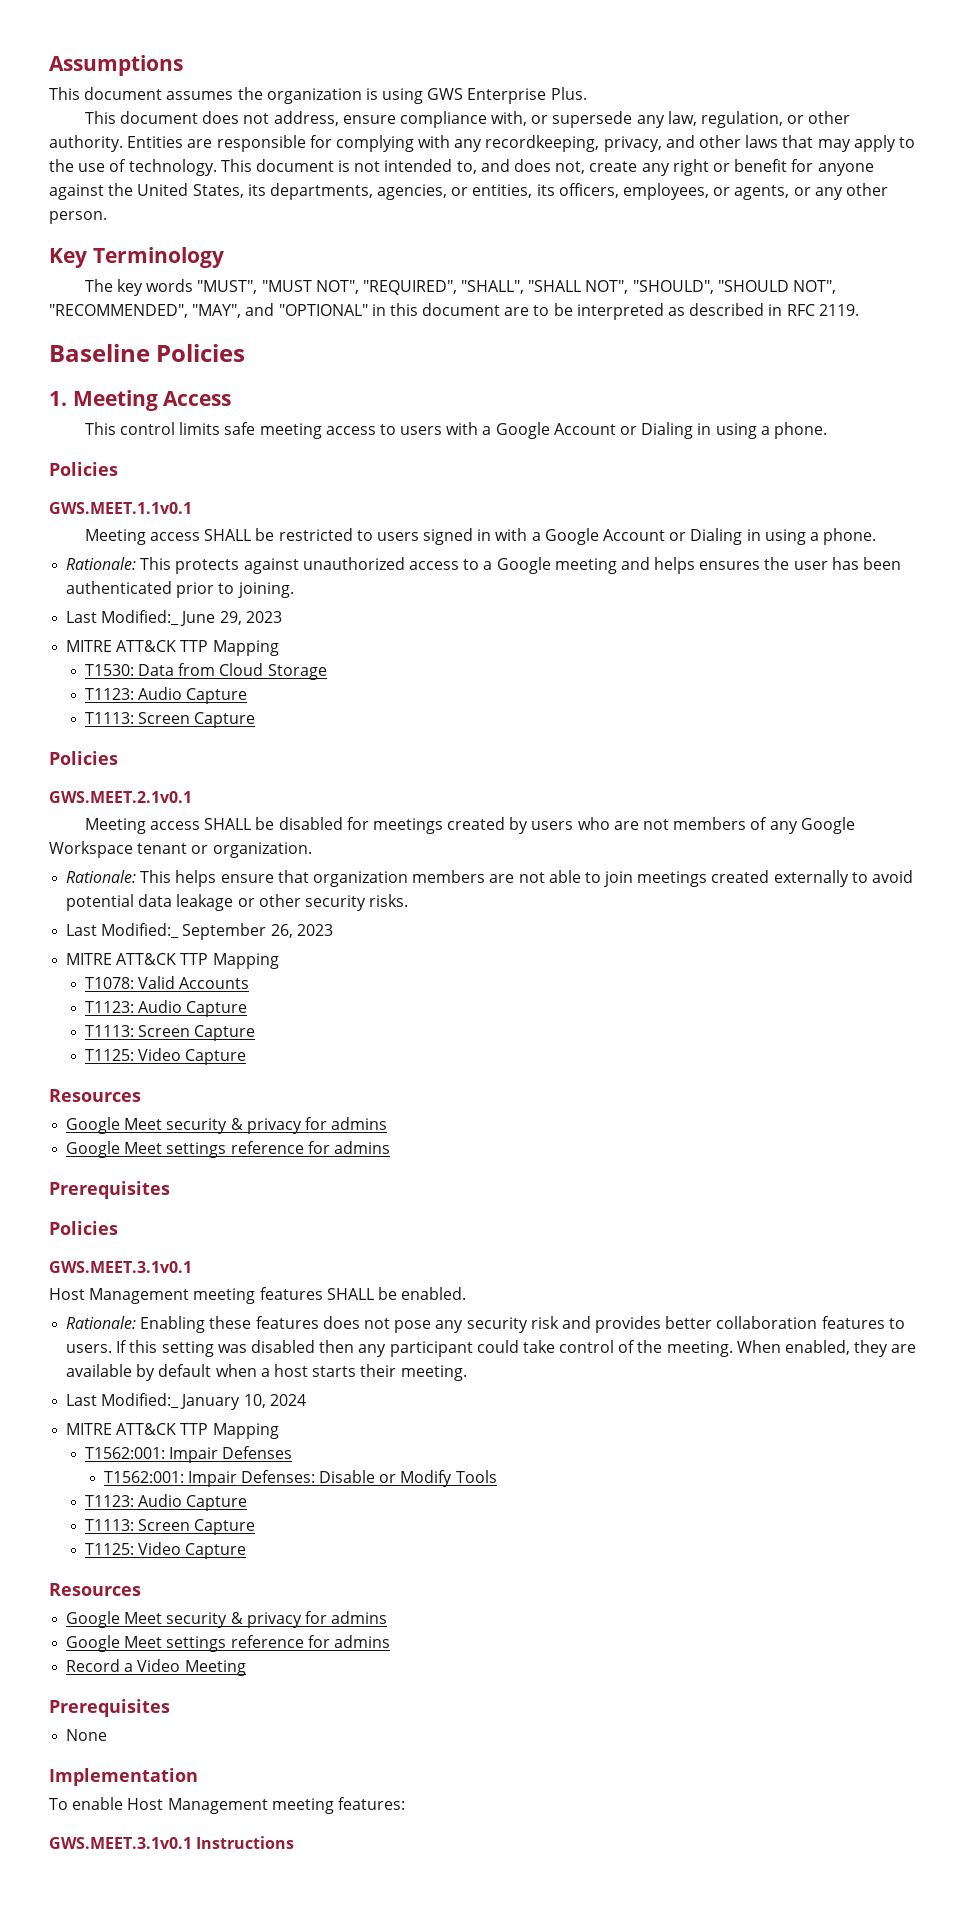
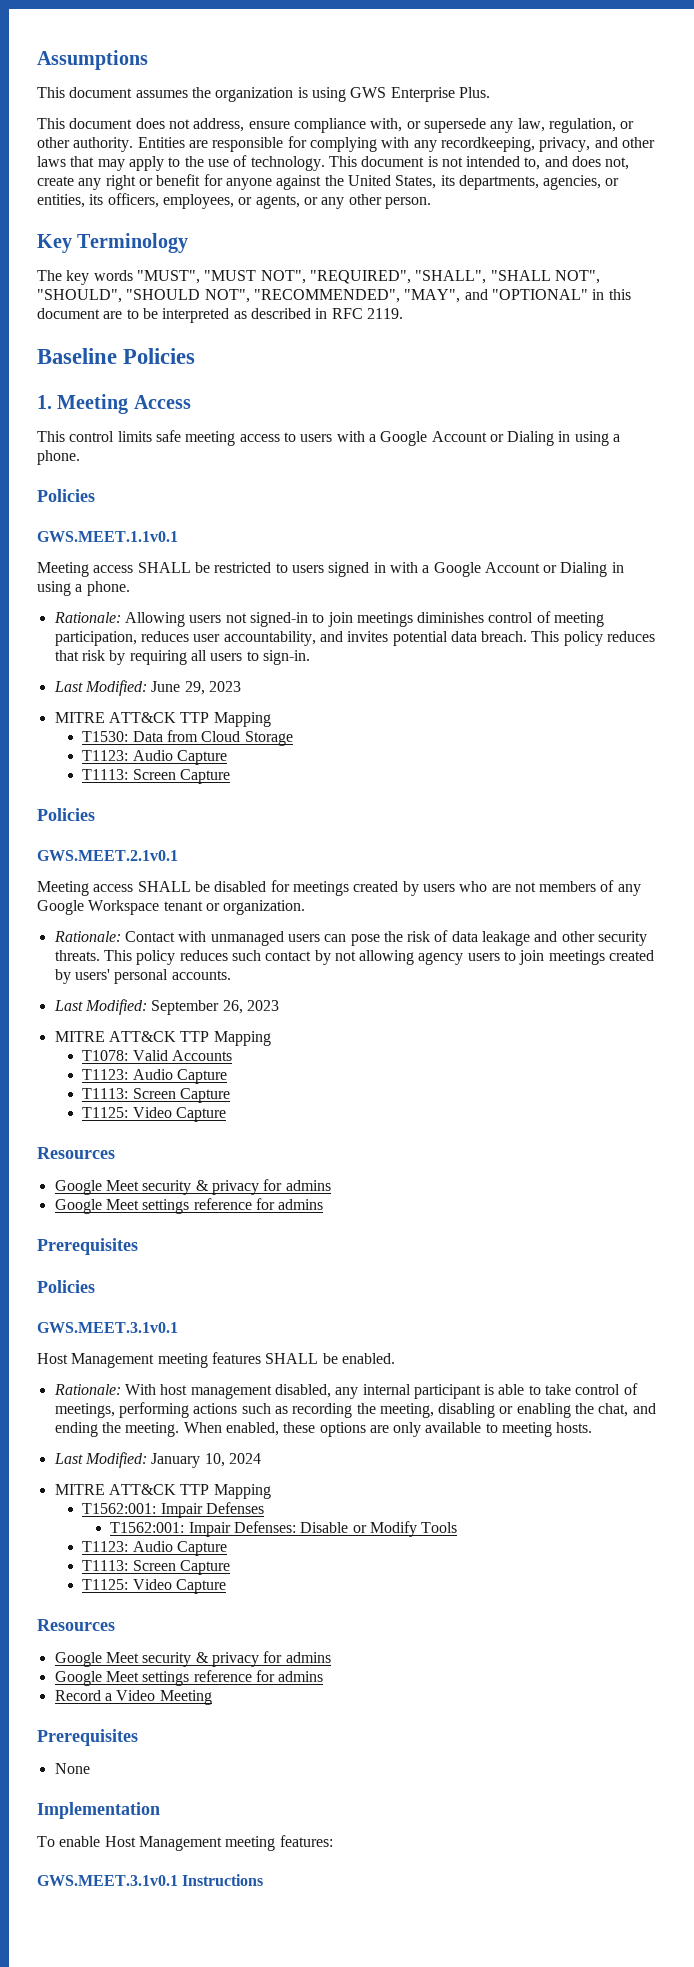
- Rationale: This protects against unauthorized access to a Google meeting and helps ensures the user has been authenticated prior to joining.
- Last Modified:_ June 29, 2023
+ Rationale: Allowing users not signed-in to join meetings diminishes control of meeting participation, reduces user accountability, and invites potential data breach. This policy reduces that risk by requiring all users to sign-in.
+ Last Modified: June 29, 2023
- Rationale: This helps ensure that organization members are not able to join meetings created externally to avoid potential data leakage or other security risks.
- Last Modified:_ September 26, 2023
+ Rationale: Contact with unmanaged users can pose the risk of data leakage and other security threats. This policy reduces such contact by not allowing agency users to join meetings created by users' personal accounts.
+ Last Modified: September 26, 2023
- Rationale: Enabling these features does not pose any security risk and provides better collaboration features to users. If this setting was disabled then any participant could take control of the meeting. When enabled, they are available by default when a host starts their meeting.
- Last Modified:_ January 10, 2024
+ Rationale: With host management disabled, any internal participant is able to take control of meetings, performing actions such as recording the meeting, disabling or enabling the chat, and ending the meeting. When enabled, these options are only available to meeting hosts.
+ Last Modified: January 10, 2024

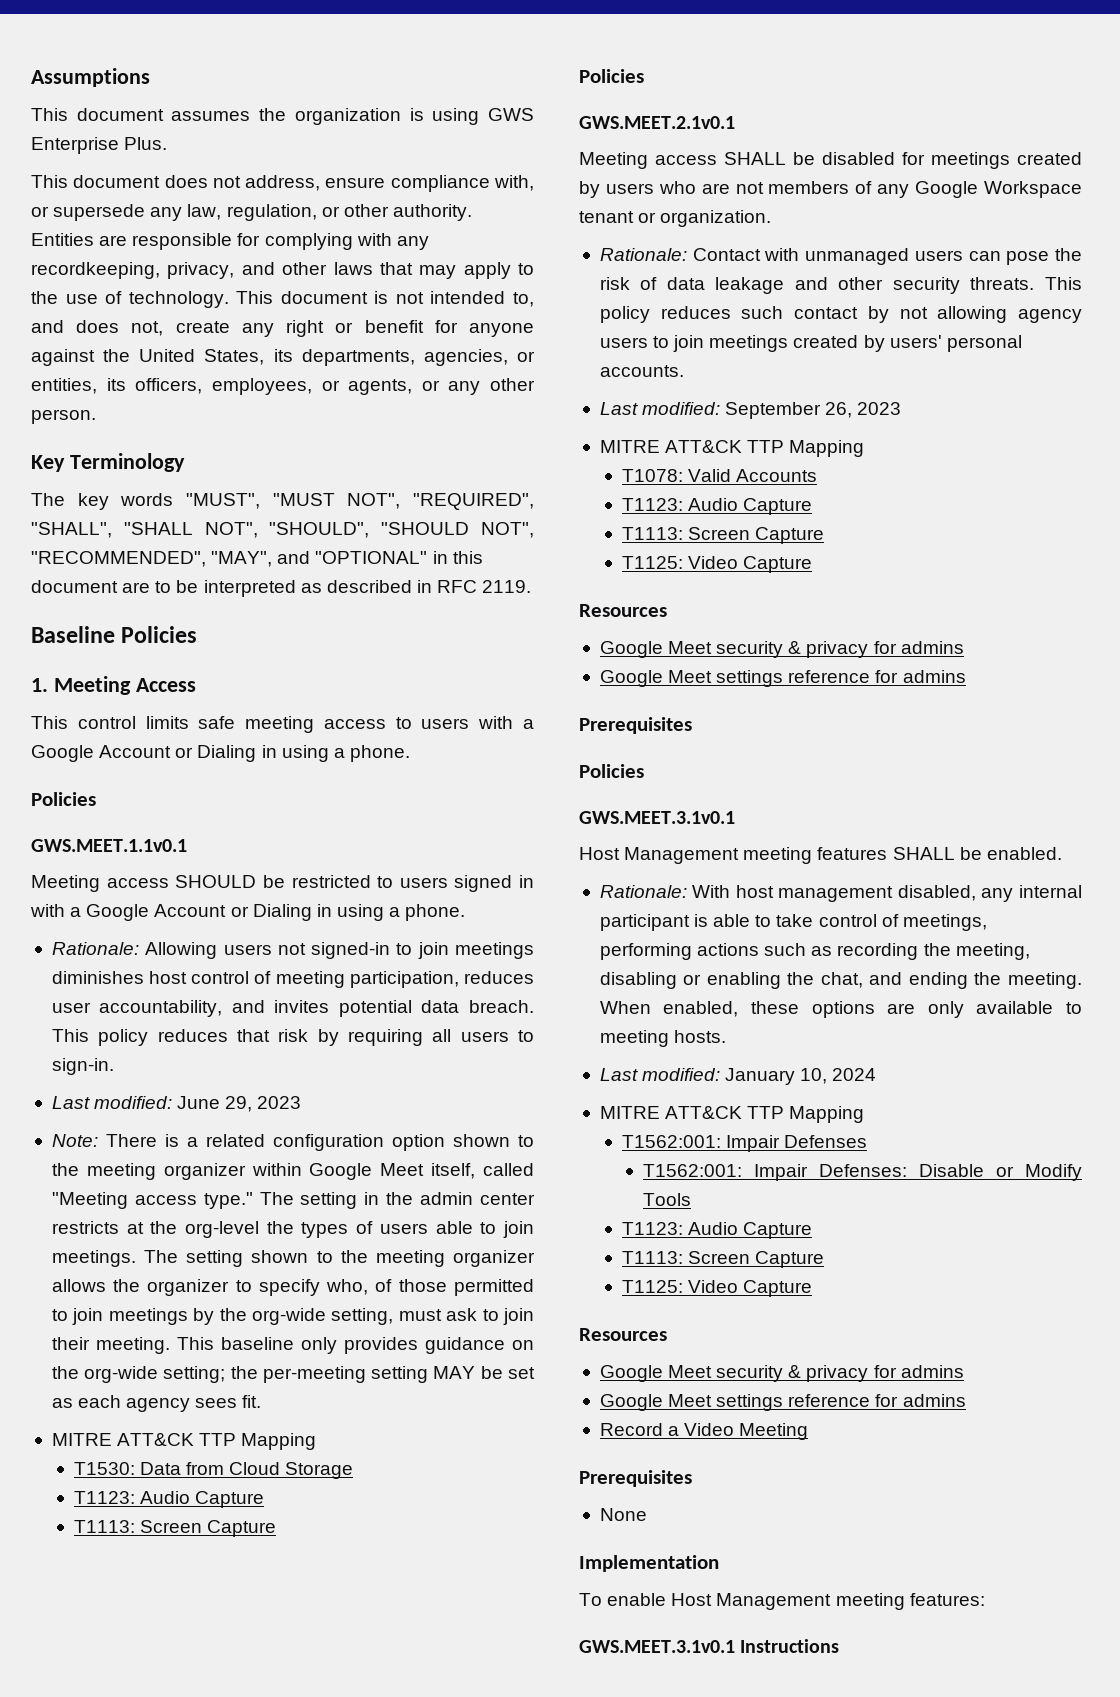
- Meeting access SHALL be restricted to users signed in with a Google Account or Dialing in using a phone.
+ Meeting access SHOULD be restricted to users signed in with a Google Account or Dialing in using a phone.
- Rationale: Allowing users not signed-in to join meetings diminishes control of meeting participation, reduces user accountability, and invites potential data breach.
+ Rationale: Allowing users not signed-in to join meetings diminishes host control of meeting participation, reduces user accountability, and invites potential data breach.
- Last Modified: June 29, 2023
+ Last modified: June 29, 2023
+ Note: There is a related configuration option shown to the meeting organizer within Google Meet itself, called "Meeting access type." The setting in the admin center restricts at the org-level the types of users able to join meetings. The setting shown to the meeting organizer allows the organizer to specify who, of those permitted to join meetings by the org-wide setting, must ask to join their meeting. This baseline only provides guidance on the org-wide setting; the per-meeting setting MAY be set as each agency sees fit.
- Last Modified: September 26, 2023
+ Last modified: September 26, 2023
- Last Modified: January 10, 2024
+ Last modified: January 10, 2024

